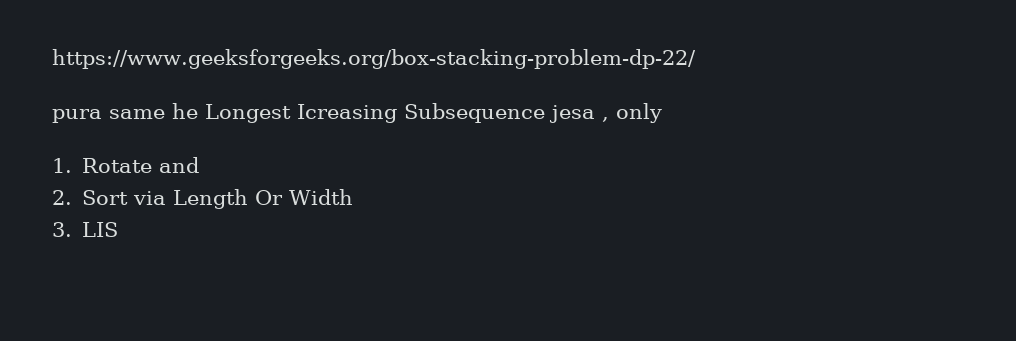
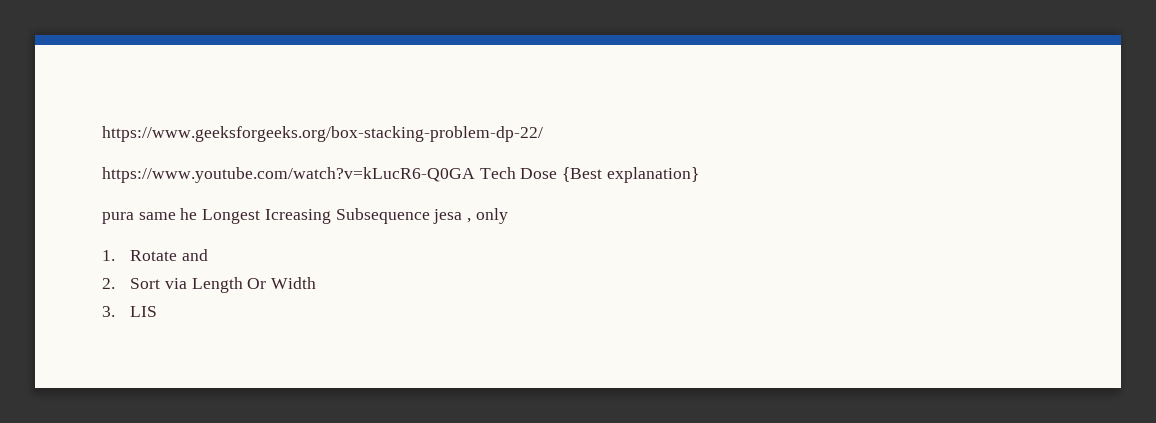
+ https://www.youtube.com/watch?v=kLucR6-Q0GA Tech Dose {Best explanation}

